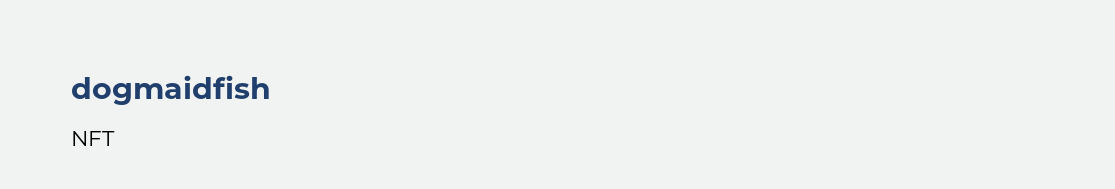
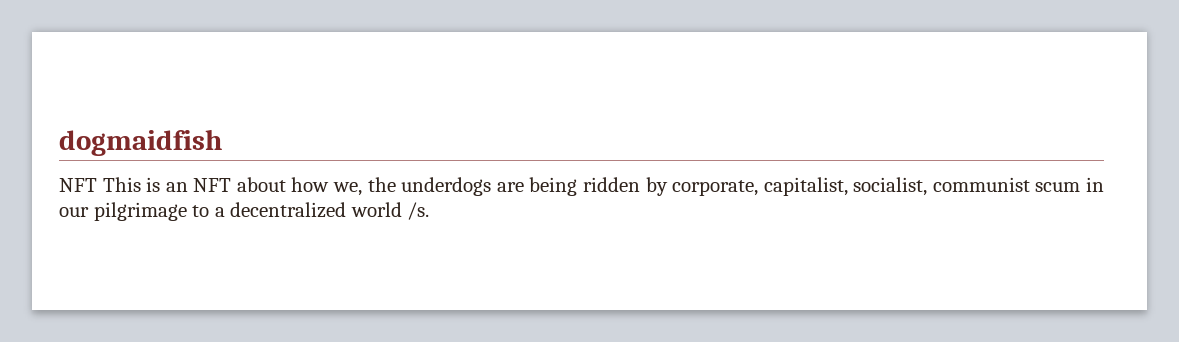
- NFT
+ NFT This is an NFT about how we, the underdogs are being ridden by corporate, capitalist, socialist, communist scum in our pilgrimage to a decentralized world /s.

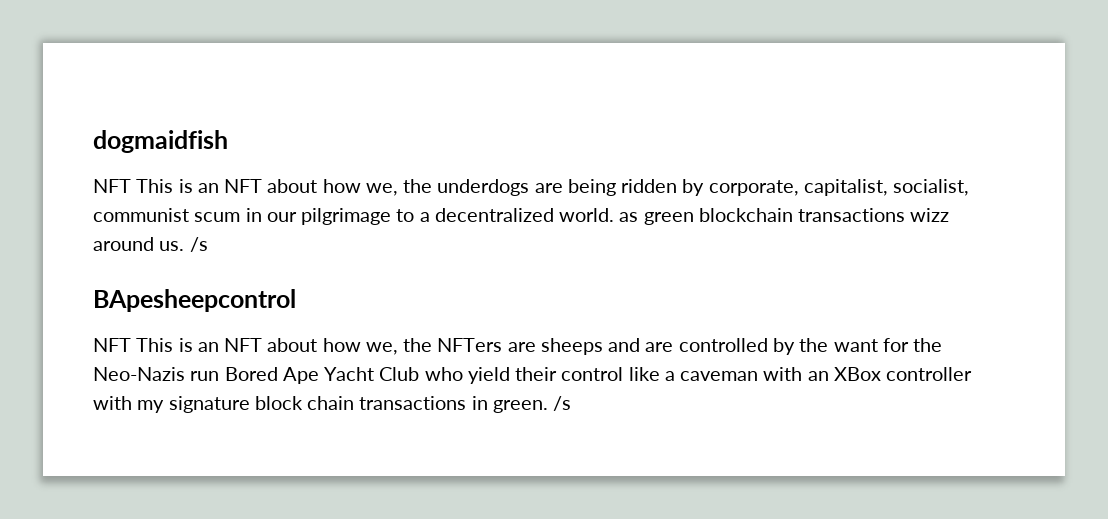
- NFT This is an NFT about how we, the underdogs are being ridden by corporate, capitalist, socialist, communist scum in our pilgrimage to a decentralized world /s.
+ NFT This is an NFT about how we, the underdogs are being ridden by corporate, capitalist, socialist, communist scum in our pilgrimage to a decentralized world. as green blockchain transactions wizz around us. /s
+ BApesheepcontrol
+ NFT This is an NFT about how we, the NFTers are sheeps and are controlled by the want for the Neo-Nazis run Bored Ape Yacht Club who yield their control like a caveman with an XBox controller with my signature block chain transactions in green. /s

